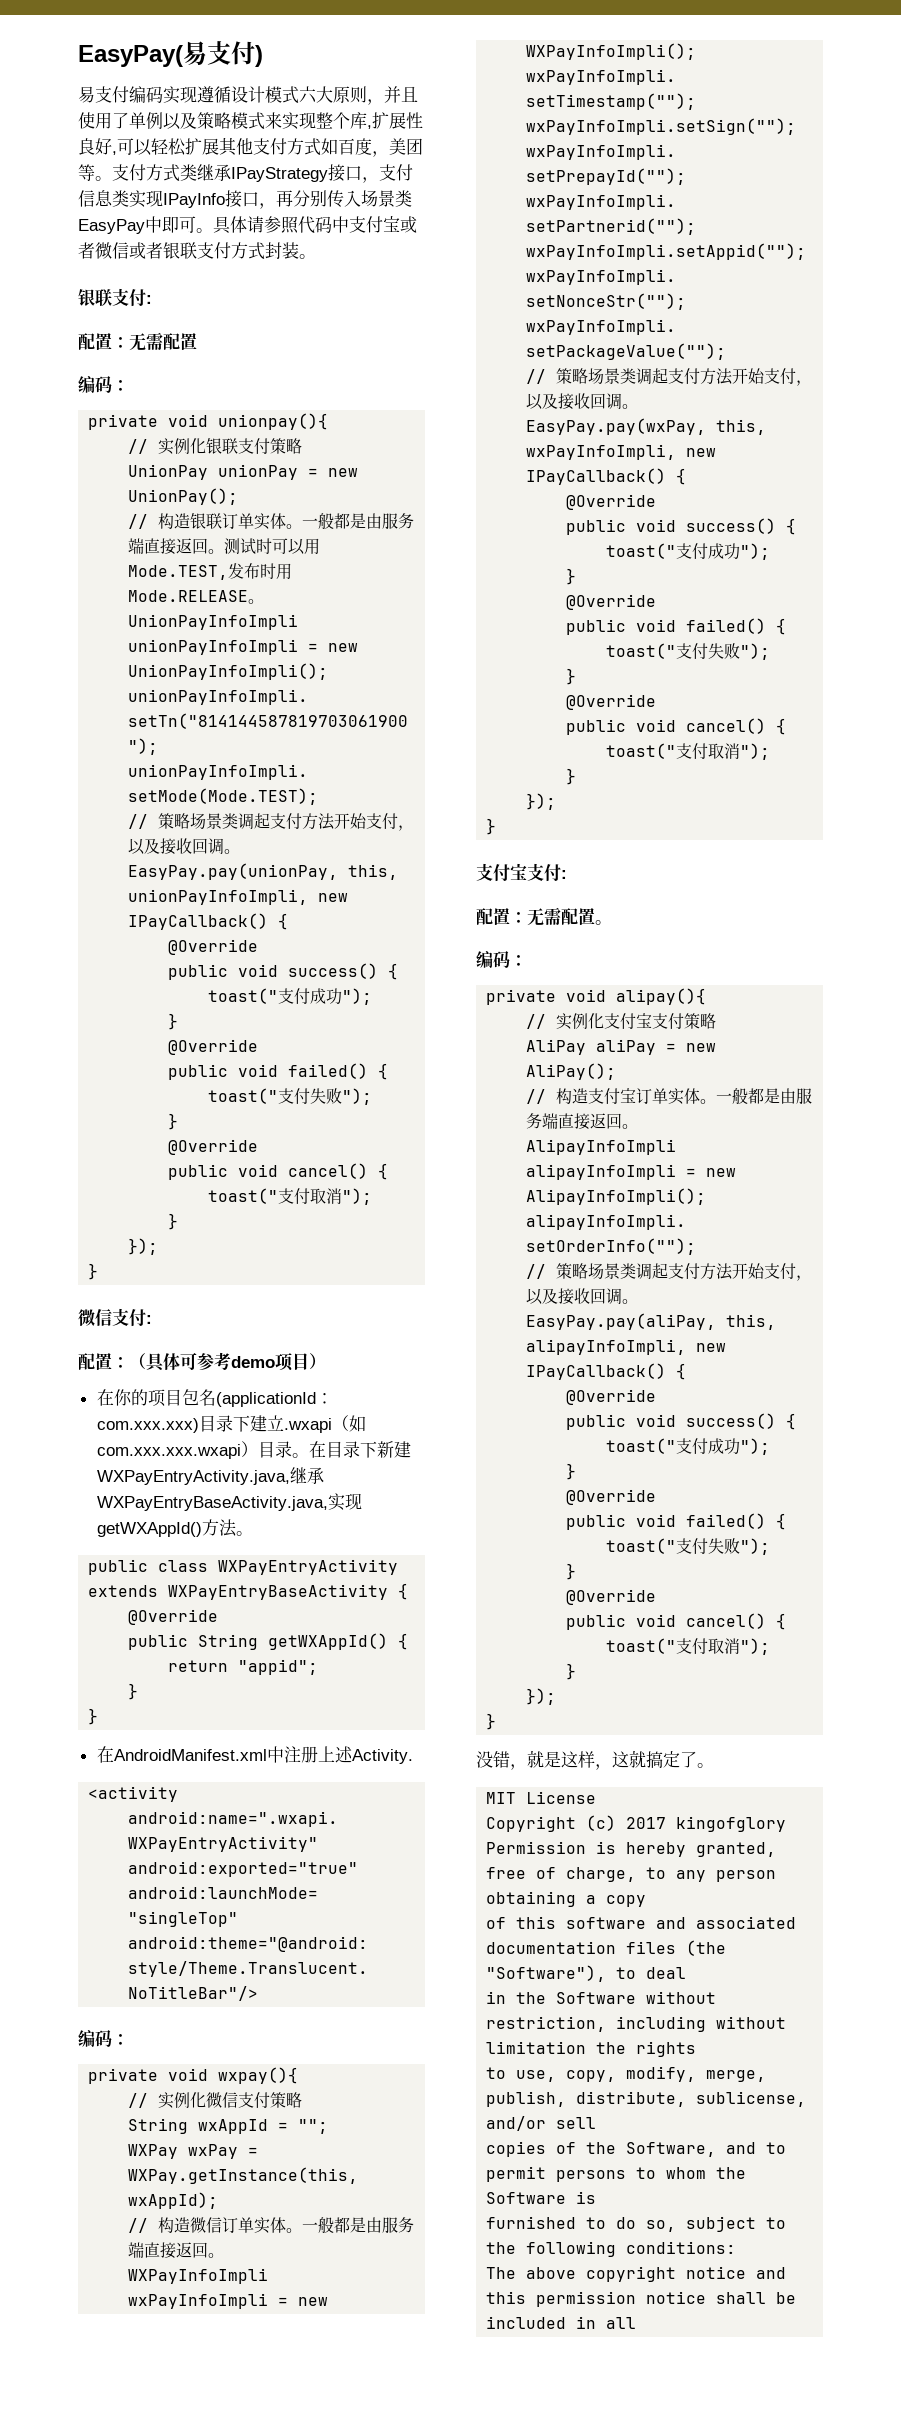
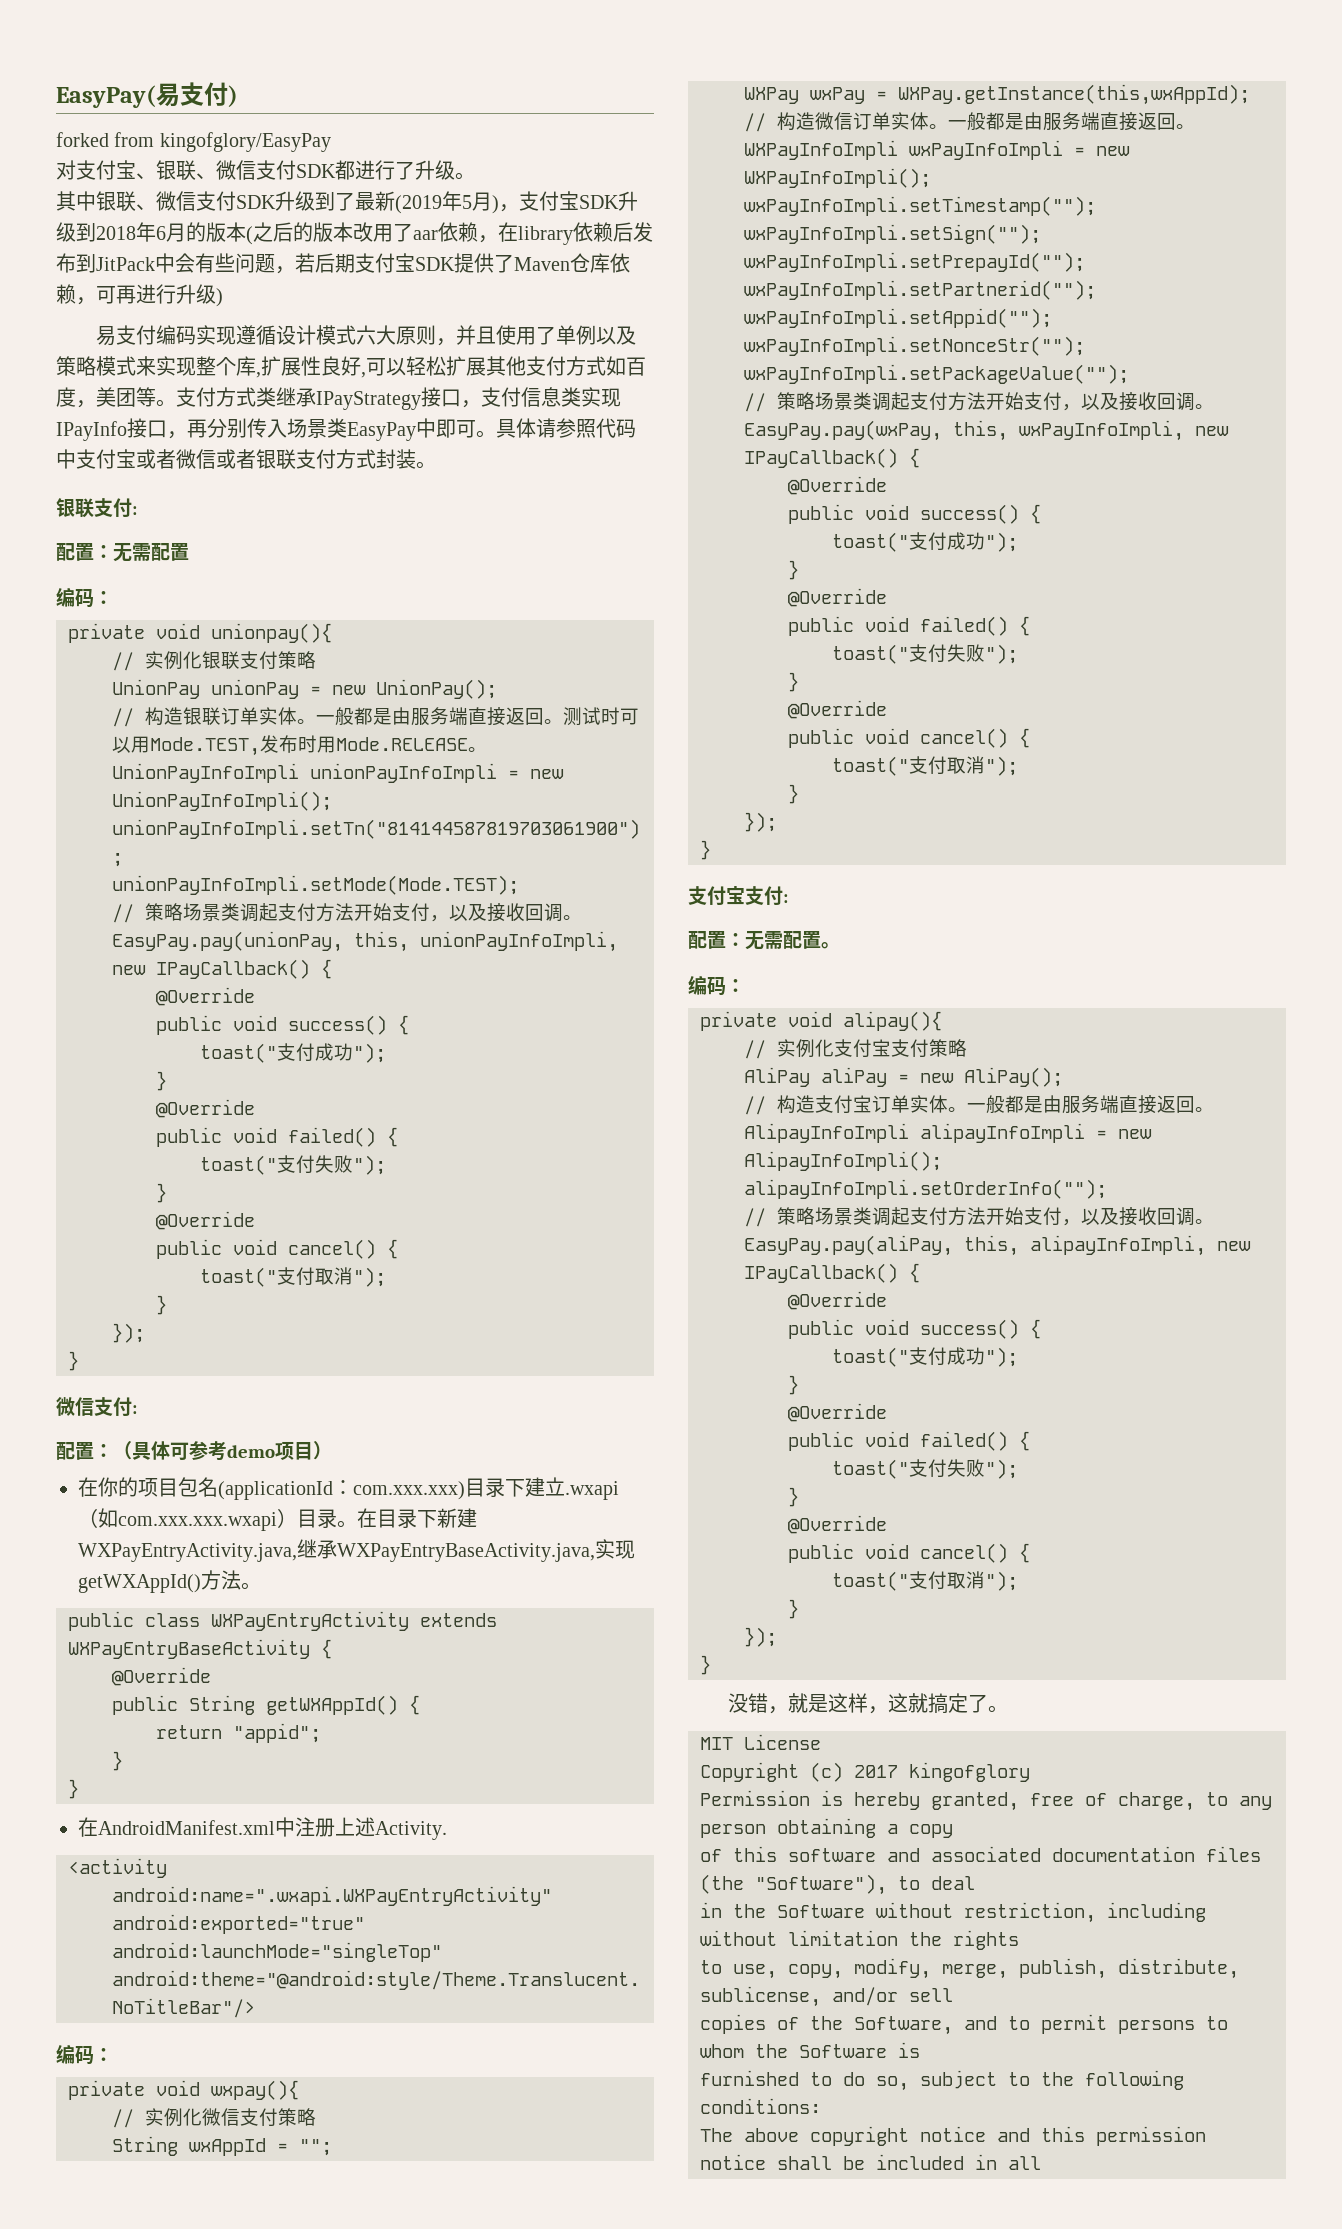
+ forked from kingofglory/EasyPay
+ 对支付宝、银联、微信支付SDK都进行了升级。
+ 其中银联、微信支付SDK升级到了最新(2019年5月)，支付宝SDK升级到2018年6月的版本(之后的版本改用了aar依赖，在library依赖后发布到JitPack中会有些问题，若后期支付宝SDK提供了Maven仓库依赖，可再进行升级)

